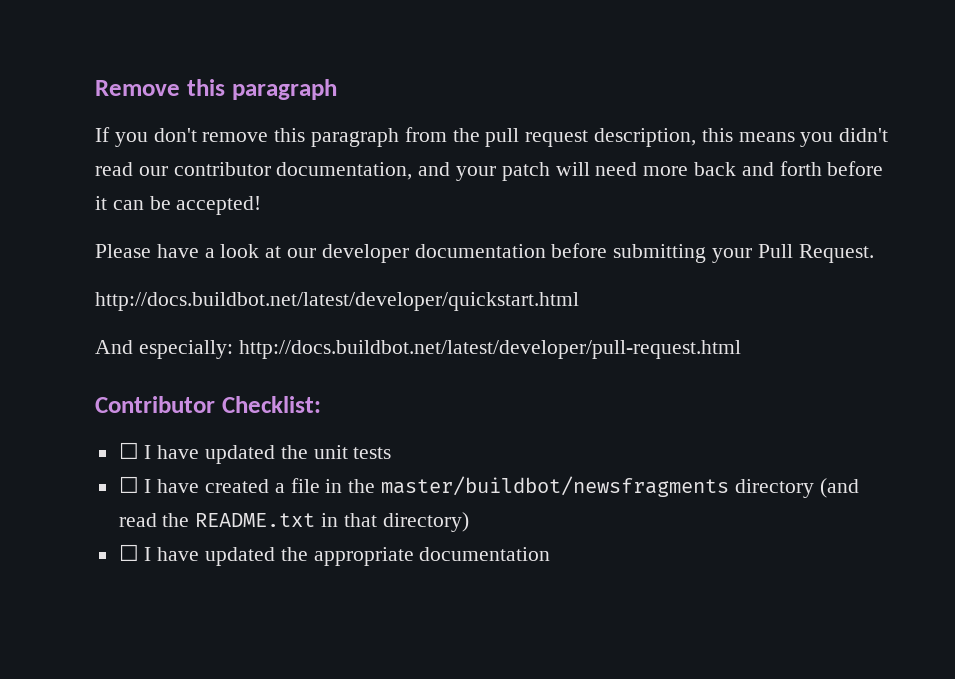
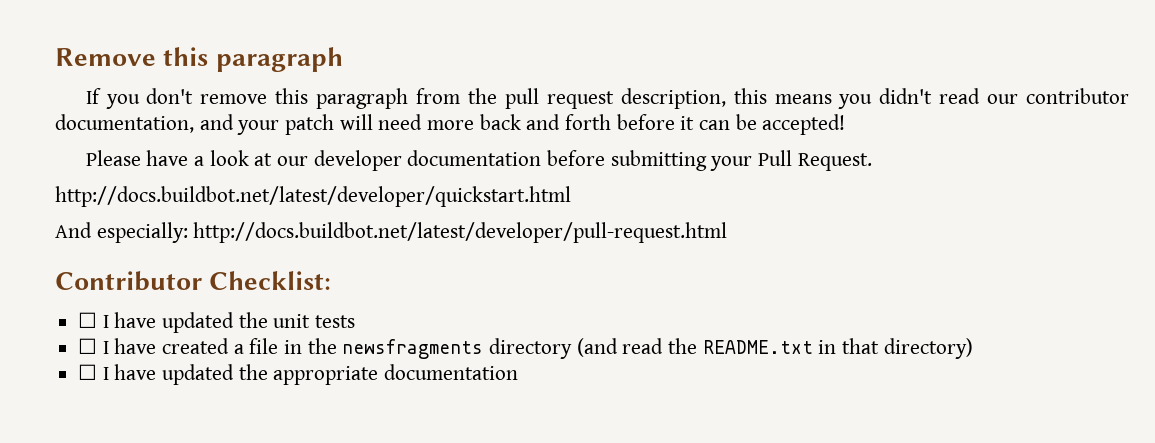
- ☐ I have created a file in the master/buildbot/newsfragments directory (and read the README.txt in that directory)
+ ☐ I have created a file in the newsfragments directory (and read the README.txt in that directory)

